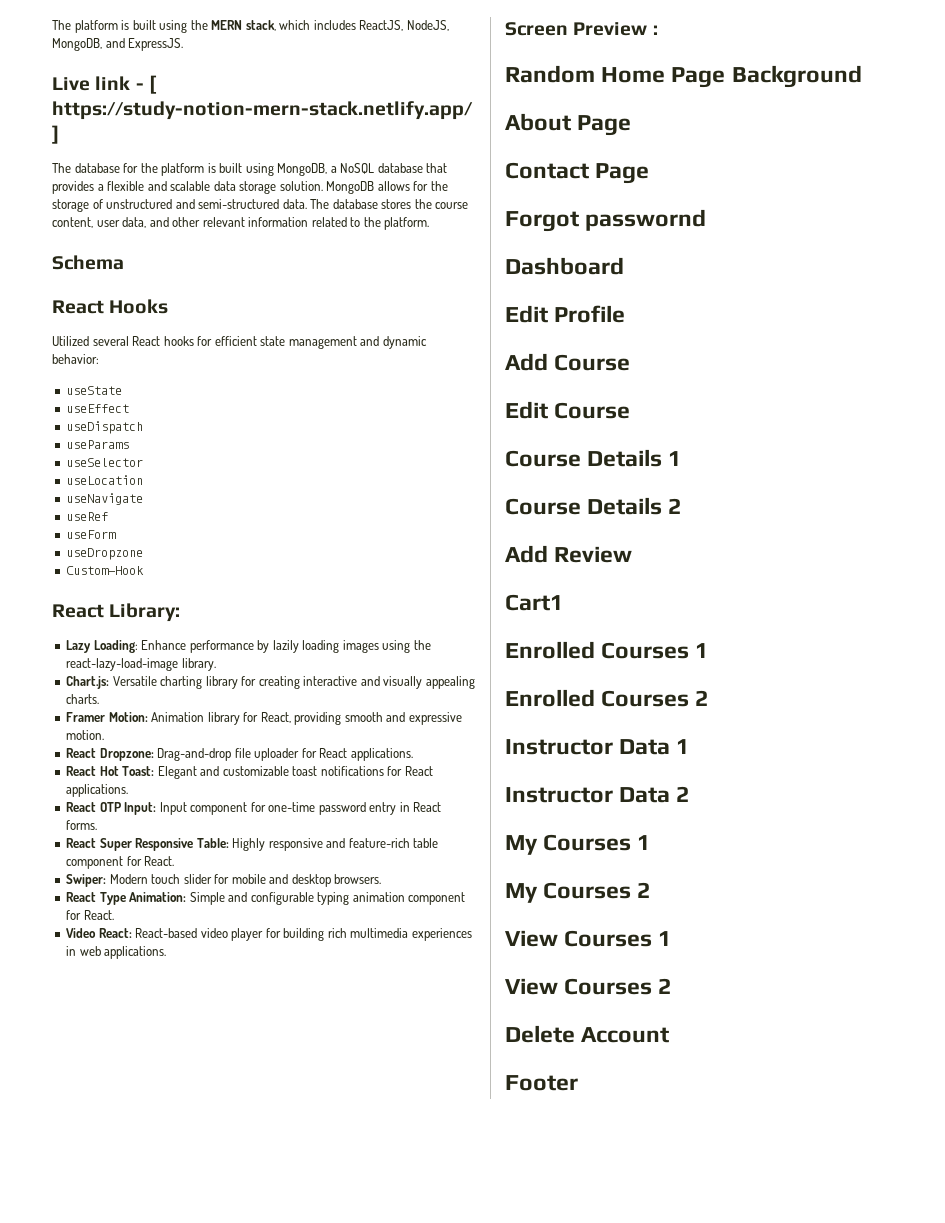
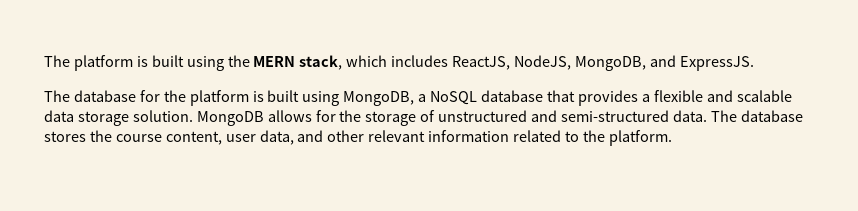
- Live link - [ https://study-notion-mern-stack.netlify.app/ ]
- Schema
- React Hooks
- Utilized several React hooks for efficient state management and dynamic behavior:
- useState
- useEffect
- useDispatch
- useParams
- useSelector
- useLocation
- useNavigate
- useRef
- useForm
- useDropzone
- Custom-Hook
- React Library:
- Lazy Loading: Enhance performance by lazily loading images using the react-lazy-load-image library.
- Chart.js: Versatile charting library for creating interactive and visually appealing charts.
- Framer Motion: Animation library for React, providing smooth and expressive motion.
- React Dropzone: Drag-and-drop file uploader for React applications.
- React Hot Toast: Elegant and customizable toast notifications for React applications.
- React OTP Input: Input component for one-time password entry in React forms.
- React Super Responsive Table: Highly responsive and feature-rich table component for React.
- Swiper: Modern touch slider for mobile and desktop browsers.
- React Type Animation: Simple and configurable typing animation component for React.
- Video React: React-based video player for building rich multimedia experiences in web applications.
- Screen Preview :
- Random Home Page Background
- About Page
- Contact Page
- Forgot passwornd
- Dashboard
- Edit Profile
- Add Course
- Edit Course
- Course Details 1
- Course Details 2
- Add Review
- Cart1
- Enrolled Courses 1
- Enrolled Courses 2
- Instructor Data 1
- Instructor Data 2
- My Courses 1
- My Courses 2
- View Courses 1
- View Courses 2
- Delete Account
- Footer

